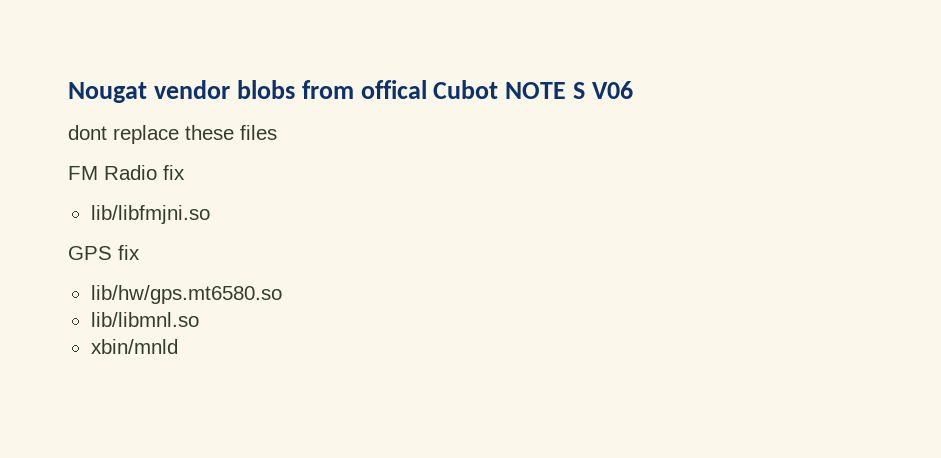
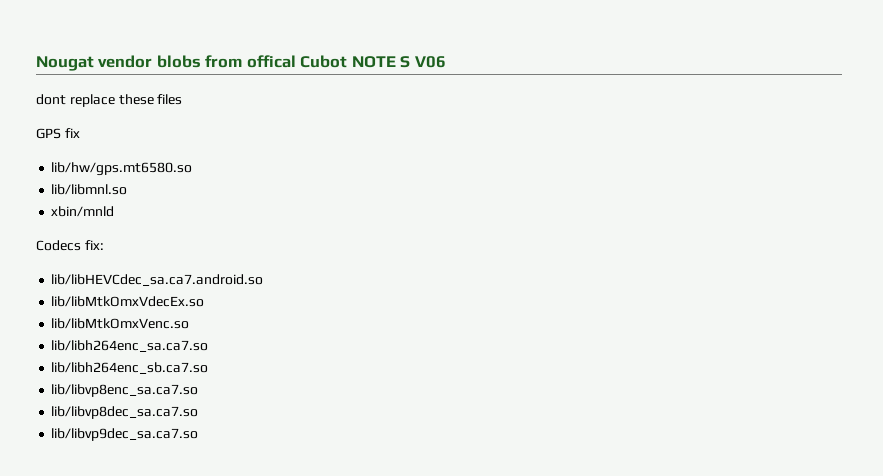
- FM Radio fix
- lib/libfmjni.so
+ Codecs fix:
+ lib/libHEVCdec_sa.ca7.android.so
+ lib/libMtkOmxVdecEx.so
+ lib/libMtkOmxVenc.so
+ lib/libh264enc_sa.ca7.so
+ lib/libh264enc_sb.ca7.so
+ lib/libvp8enc_sa.ca7.so
+ lib/libvp8dec_sa.ca7.so
+ lib/libvp9dec_sa.ca7.so

